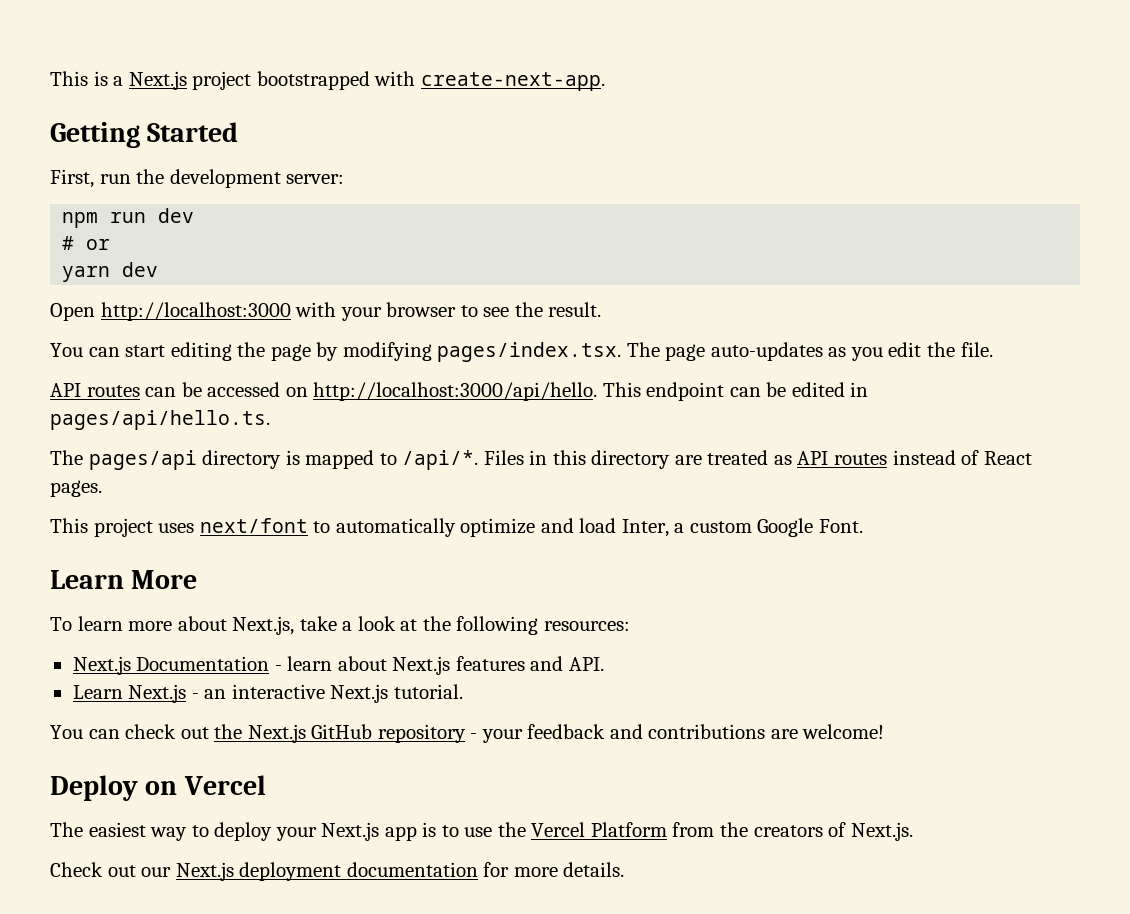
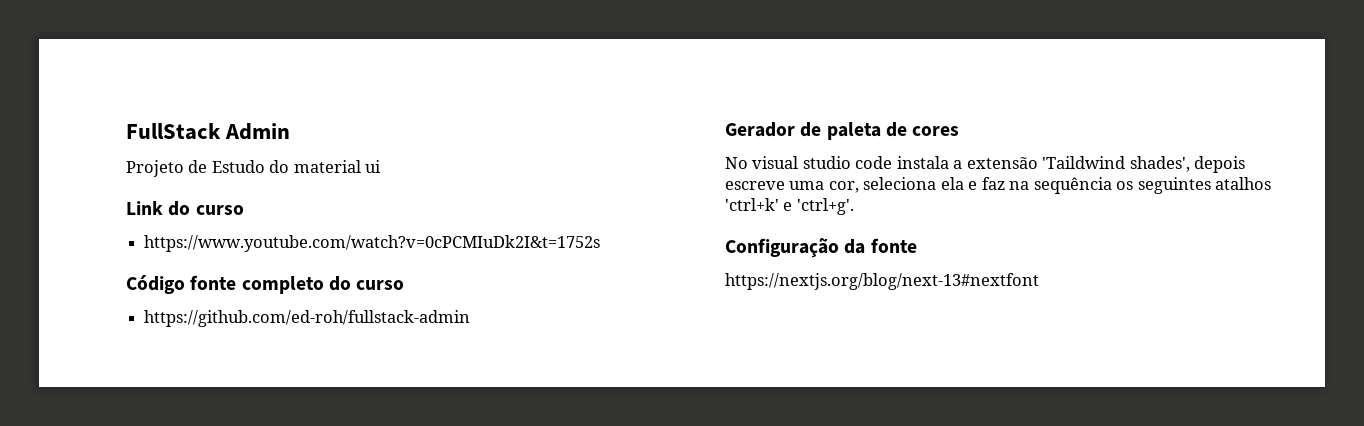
- This is a Next.js project bootstrapped with create-next-app.
- Getting Started
- First, run the development server:
- npm run dev
- # or
- yarn dev
- Open http://localhost:3000 with your browser to see the result.
- You can start editing the page by modifying pages/index.tsx. The page auto-updates as you edit the file.
- API routes can be accessed on http://localhost:3000/api/hello. This endpoint can be edited in pages/api/hello.ts.
- The pages/api directory is mapped to /api/*. Files in this directory are treated as API routes instead of React pages.
- This project uses next/font to automatically optimize and load Inter, a custom Google Font.
- Learn More
- To learn more about Next.js, take a look at the following resources:
- Next.js Documentation - learn about Next.js features and API.
- Learn Next.js - an interactive Next.js tutorial.
- You can check out the Next.js GitHub repository - your feedback and contributions are welcome!
- Deploy on Vercel
- The easiest way to deploy your Next.js app is to use the Vercel Platform from the creators of Next.js.
- Check out our Next.js deployment documentation for more details.
+ FullStack Admin
+ Projeto de Estudo do material ui
+ Link do curso
+ https://www.youtube.com/watch?v=0cPCMIuDk2I&t=1752s
+ Código fonte completo do curso
+ https://github.com/ed-roh/fullstack-admin
+ Gerador de paleta de cores
+ No visual studio code instala a extensão 'Taildwind shades', depois escreve uma cor, seleciona ela e faz na sequência os seguintes atalhos 'ctrl+k' e 'ctrl+g'.
+ Configuração da fonte
+ https://nextjs.org/blog/next-13#nextfont

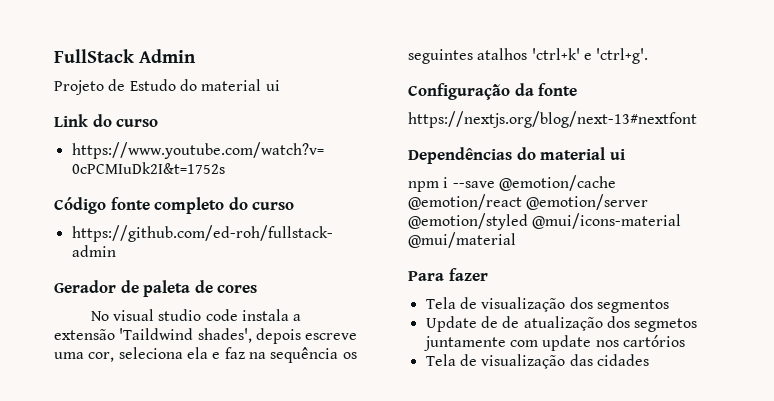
+ Dependências do material ui
+ npm i --save @emotion/cache @emotion/react @emotion/server @emotion/styled @mui/icons-material @mui/material
+ Para fazer
+ Tela de visualização dos segmentos
+ Update de de atualização dos segmetos juntamente com update nos cartórios
+ Tela de visualização das cidades

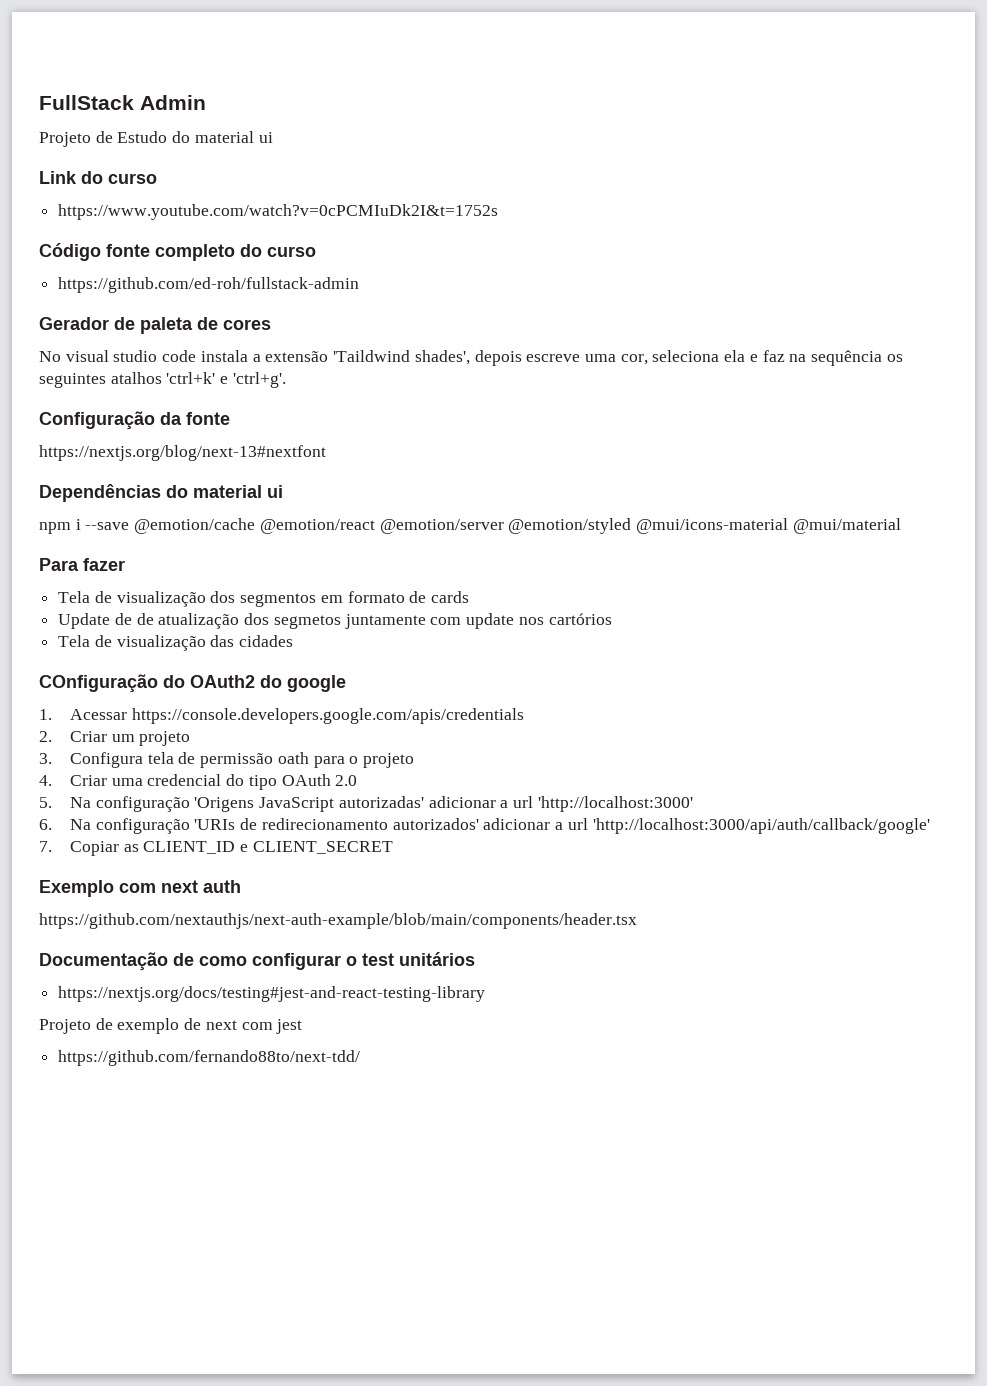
- Tela de visualização dos segmentos
+ Tela de visualização dos segmentos em formato de cards
+ COnfiguração do OAuth2 do google
+ 1. Acessar https://console.developers.google.com/apis/credentials
+ 2. Criar um projeto
+ 3. Configura tela de permissão oath para o projeto
+ 4. Criar uma credencial do tipo OAuth 2.0
+ 5. Na configuração 'Origens JavaScript autorizadas' adicionar a url 'http://localhost:3000'
+ 6. Na configuração 'URIs de redirecionamento autorizados' adicionar a url 'http://localhost:3000/api/auth/callback/google'
+ 7. Copiar as CLIENT_ID e CLIENT_SECRET
+ Exemplo com next auth
+ https://github.com/nextauthjs/next-auth-example/blob/main/components/header.tsx
+ Documentação de como configurar o test unitários
+ https://nextjs.org/docs/testing#jest-and-react-testing-library
+ Projeto de exemplo de next com jest
+ https://github.com/fernando88to/next-tdd/

